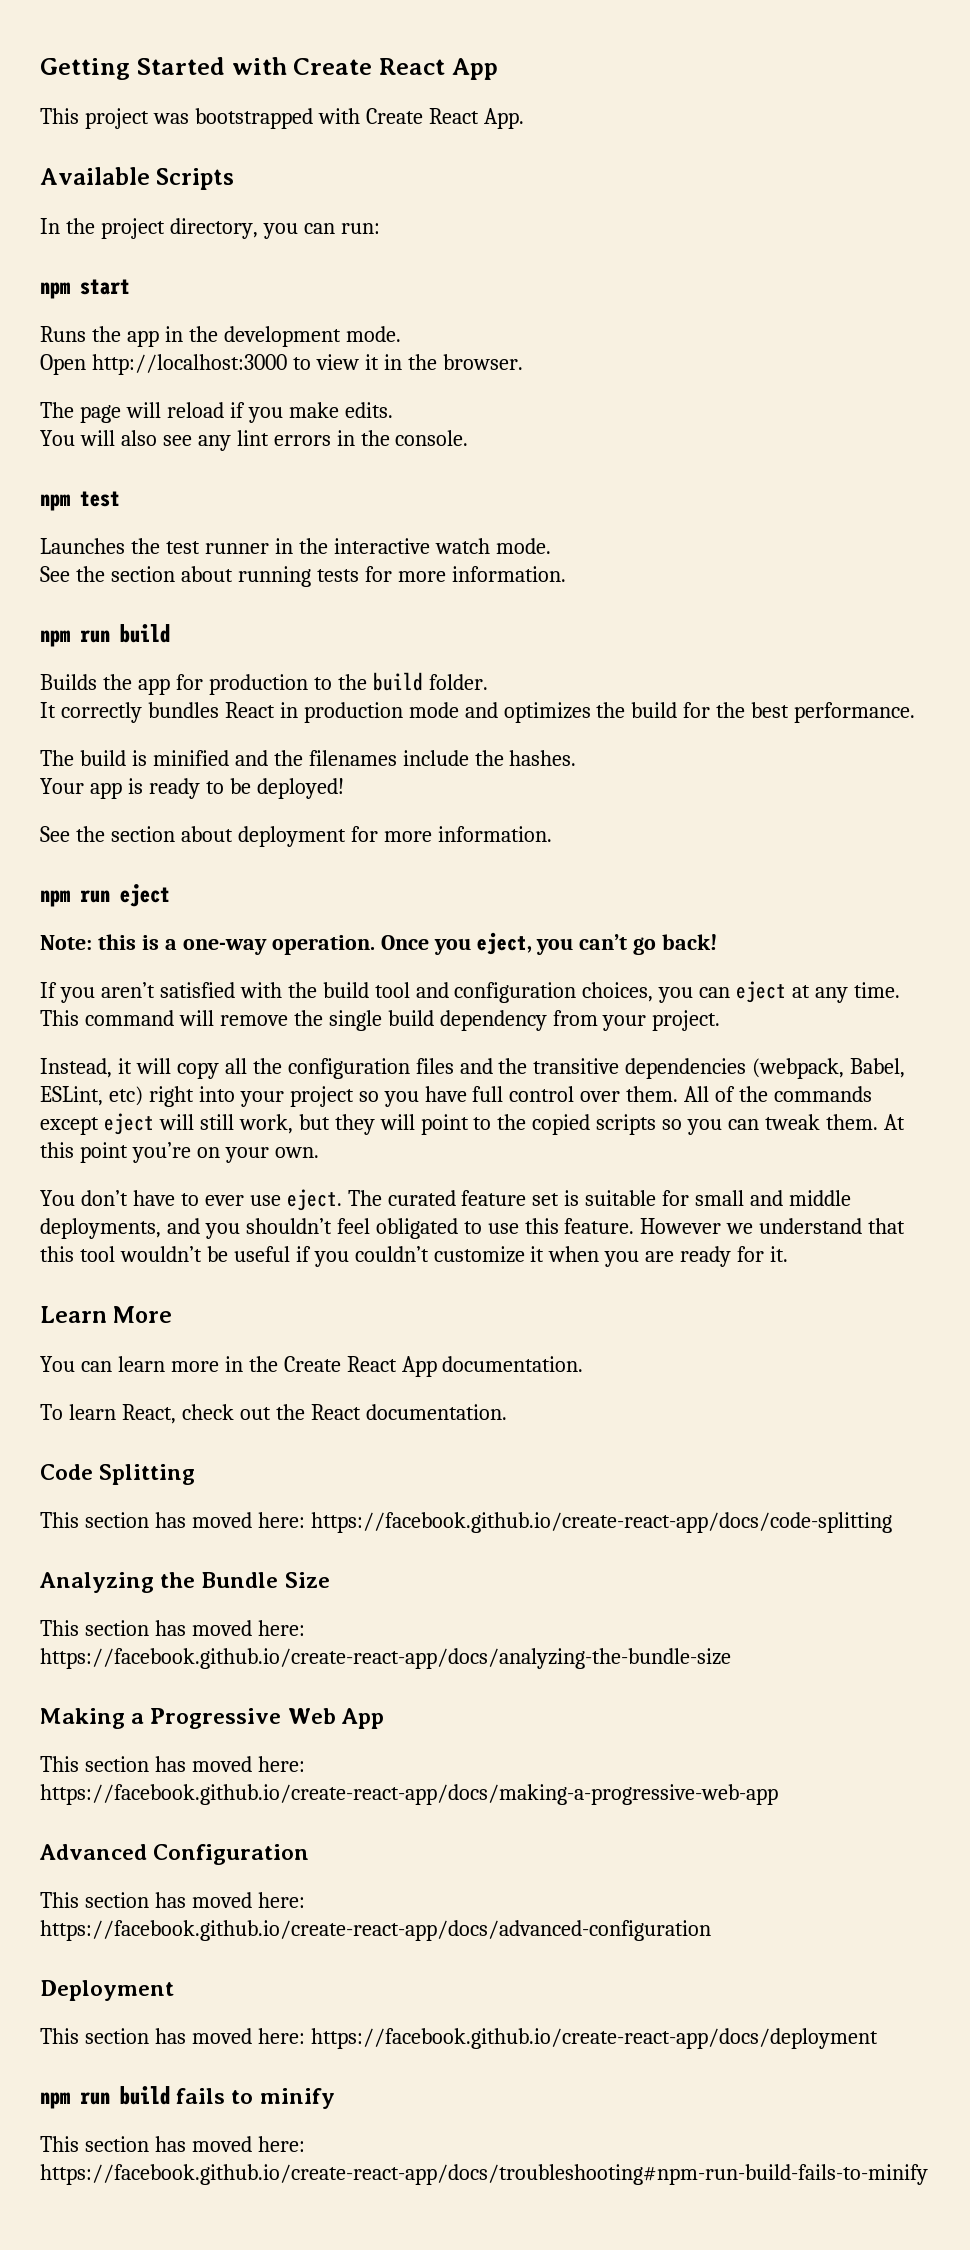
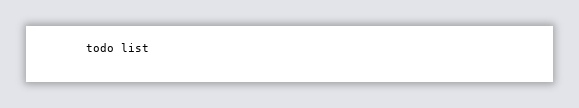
- Getting Started with Create React App
- This project was bootstrapped with Create React App.
- Available Scripts
- In the project directory, you can run:
- npm start
- Runs the app in the development mode.
- Open http://localhost:3000 to view it in the browser.
- The page will reload if you make edits.
- You will also see any lint errors in the console.
- npm test
- Launches the test runner in the interactive watch mode.
- See the section about running tests for more information.
- npm run build
- Builds the app for production to the build folder.
- It correctly bundles React in production mode and optimizes the build for the best performance.
- The build is minified and the filenames include the hashes.
- Your app is ready to be deployed!
- See the section about deployment for more information.
- npm run eject
- Note: this is a one-way operation. Once you eject, you can’t go back!
- If you aren’t satisfied with the build tool and configuration choices, you can eject at any time. This command will remove the single build dependency from your project.
- Instead, it will copy all the configuration files and the transitive dependencies (webpack, Babel, ESLint, etc) right into your project so you have full control over them. All of the commands except eject will still work, but they will point to the copied scripts so you can tweak them. At this point you’re on your own.
- You don’t have to ever use eject. The curated feature set is suitable for small and middle deployments, and you shouldn’t feel obligated to use this feature. However we understand that this tool wouldn’t be useful if you couldn’t customize it when you are ready for it.
- Learn More
- You can learn more in the Create React App documentation.
- To learn React, check out the React documentation.
- Code Splitting
- This section has moved here: https://facebook.github.io/create-react-app/docs/code-splitting
- Analyzing the Bundle Size
- This section has moved here: https://facebook.github.io/create-react-app/docs/analyzing-the-bundle-size
- Making a Progressive Web App
- This section has moved here: https://facebook.github.io/create-react-app/docs/making-a-progressive-web-app
- Advanced Configuration
- This section has moved here: https://facebook.github.io/create-react-app/docs/advanced-configuration
- Deployment
- This section has moved here: https://facebook.github.io/create-react-app/docs/deployment
- npm run build fails to minify
- This section has moved here: https://facebook.github.io/create-react-app/docs/troubleshooting#npm-run-build-fails-to-minify
+ todo list

